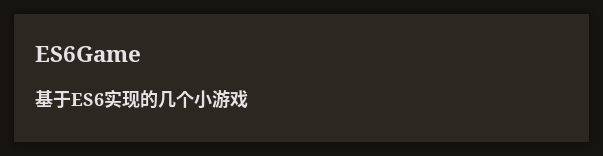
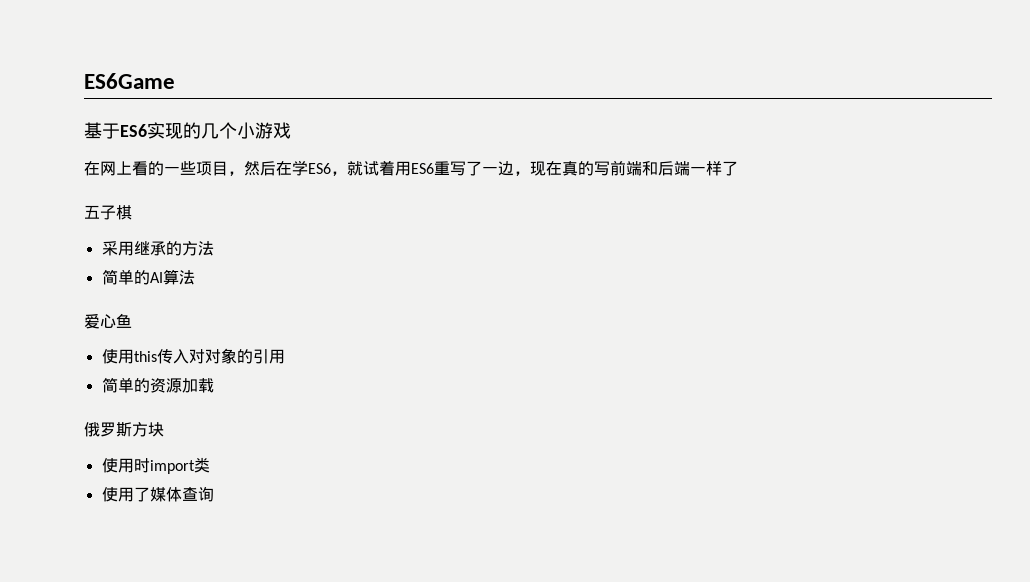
+ 在网上看的一些项目，然后在学ES6，就试着用ES6重写了一边，现在真的写前端和后端一样了
+ 五子棋
+ 采用继承的方法
+ 简单的AI算法
+ 爱心鱼
+ 使用this传入对对象的引用
+ 简单的资源加载
+ 俄罗斯方块
+ 使用时import类
+ 使用了媒体查询

